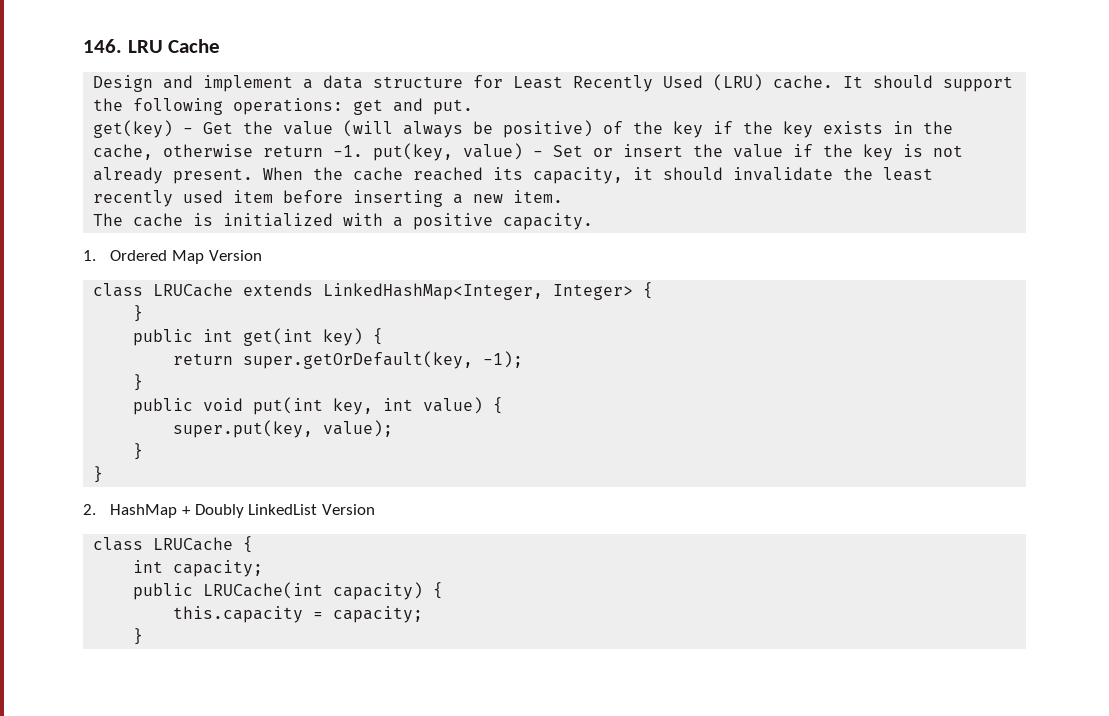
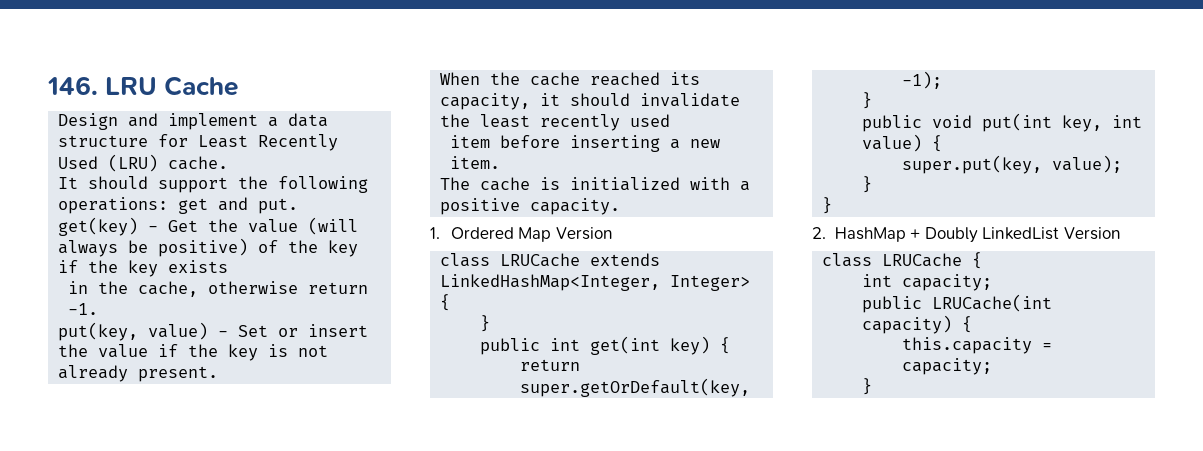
- Design and implement a data structure for Least Recently Used (LRU) cache. It should support the following operations: get and put.
+ Design and implement a data structure for Least Recently Used (LRU) cache.
+ It should support the following operations: get and put.
- get(key) - Get the value (will always be positive) of the key if the key exists in the cache, otherwise return -1. put(key, value) - Set or insert the value if the key is not already present. When the cache reached its capacity, it should invalidate the least recently used item before inserting a new item.
+ get(key) - Get the value (will always be positive) of the key if the key exists
+ in the cache, otherwise return -1.
+ put(key, value) - Set or insert the value if the key is not already present.
+ When the cache reached its capacity, it should invalidate the least recently used
+ item before inserting a new item.

